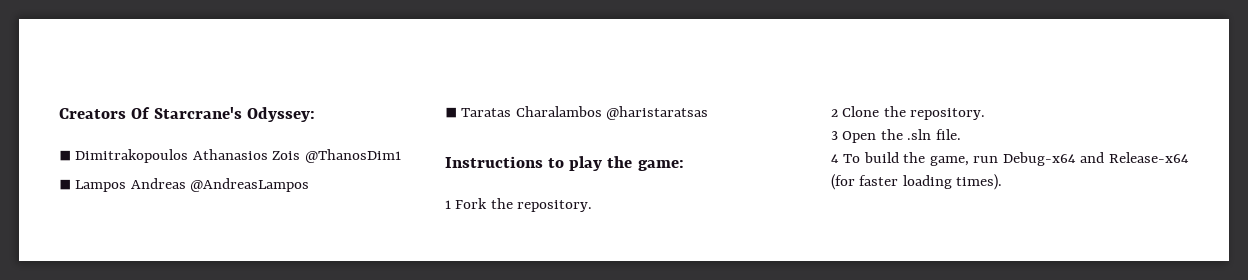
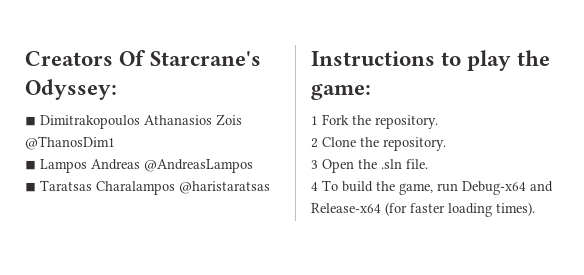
- ◾ Taratas Charalambos @haristaratsas
+ ◾ Taratsas Charalampos @haristaratsas

